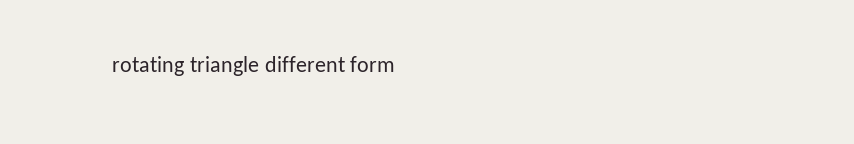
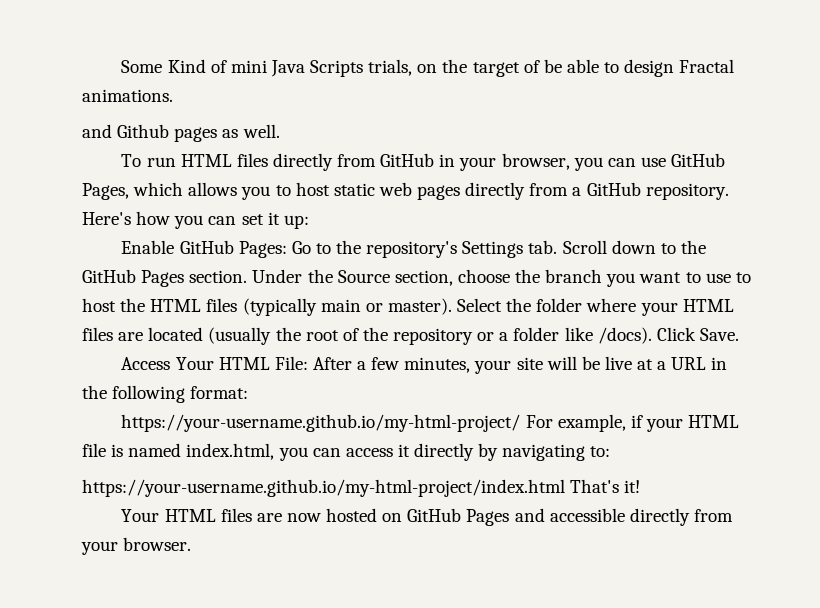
- rotating triangle different form
+ Some Kind of mini Java Scripts trials, on the target of be able to design Fractal animations.
+ and Github pages as well.
+ To run HTML files directly from GitHub in your browser, you can use GitHub Pages, which allows you to host static web pages directly from a GitHub repository. Here's how you can set it up:
+ Enable GitHub Pages: Go to the repository's Settings tab. Scroll down to the GitHub Pages section. Under the Source section, choose the branch you want to use to host the HTML files (typically main or master). Select the folder where your HTML files are located (usually the root of the repository or a folder like /docs). Click Save.
+ Access Your HTML File: After a few minutes, your site will be live at a URL in the following format:
+ https://your-username.github.io/my-html-project/ For example, if your HTML file is named index.html, you can access it directly by navigating to:
+ https://your-username.github.io/my-html-project/index.html That's it!
+ Your HTML files are now hosted on GitHub Pages and accessible directly from your browser.

